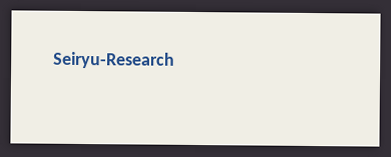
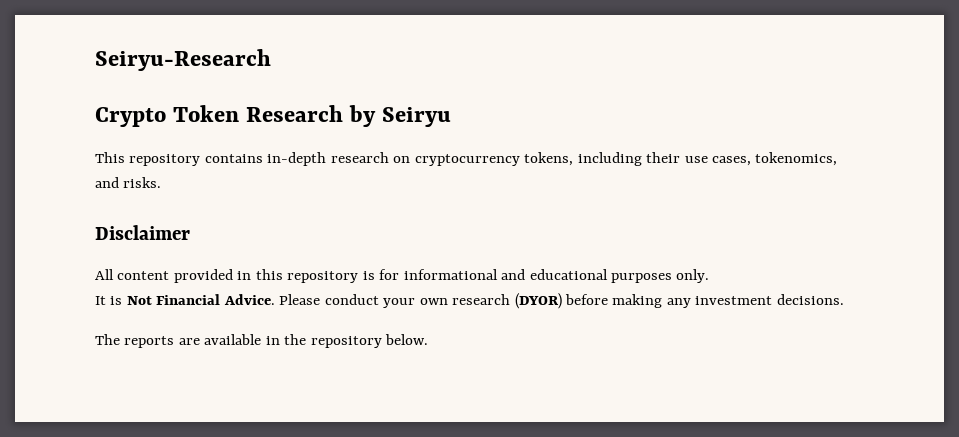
+ Crypto Token Research by Seiryu
+ This repository contains in-depth research on cryptocurrency tokens, including their use cases, tokenomics, and risks.
+ Disclaimer
+ All content provided in this repository is for informational and educational purposes only.
+ It is Not Financial Advice. Please conduct your own research (DYOR) before making any investment decisions.
+ The reports are available in the repository below.

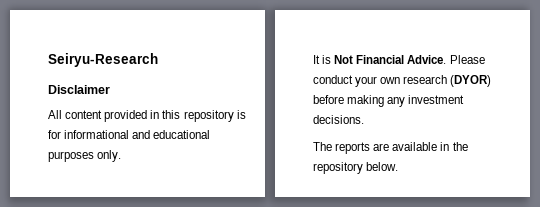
- Crypto Token Research by Seiryu
- This repository contains in-depth research on cryptocurrency tokens, including their use cases, tokenomics, and risks.

